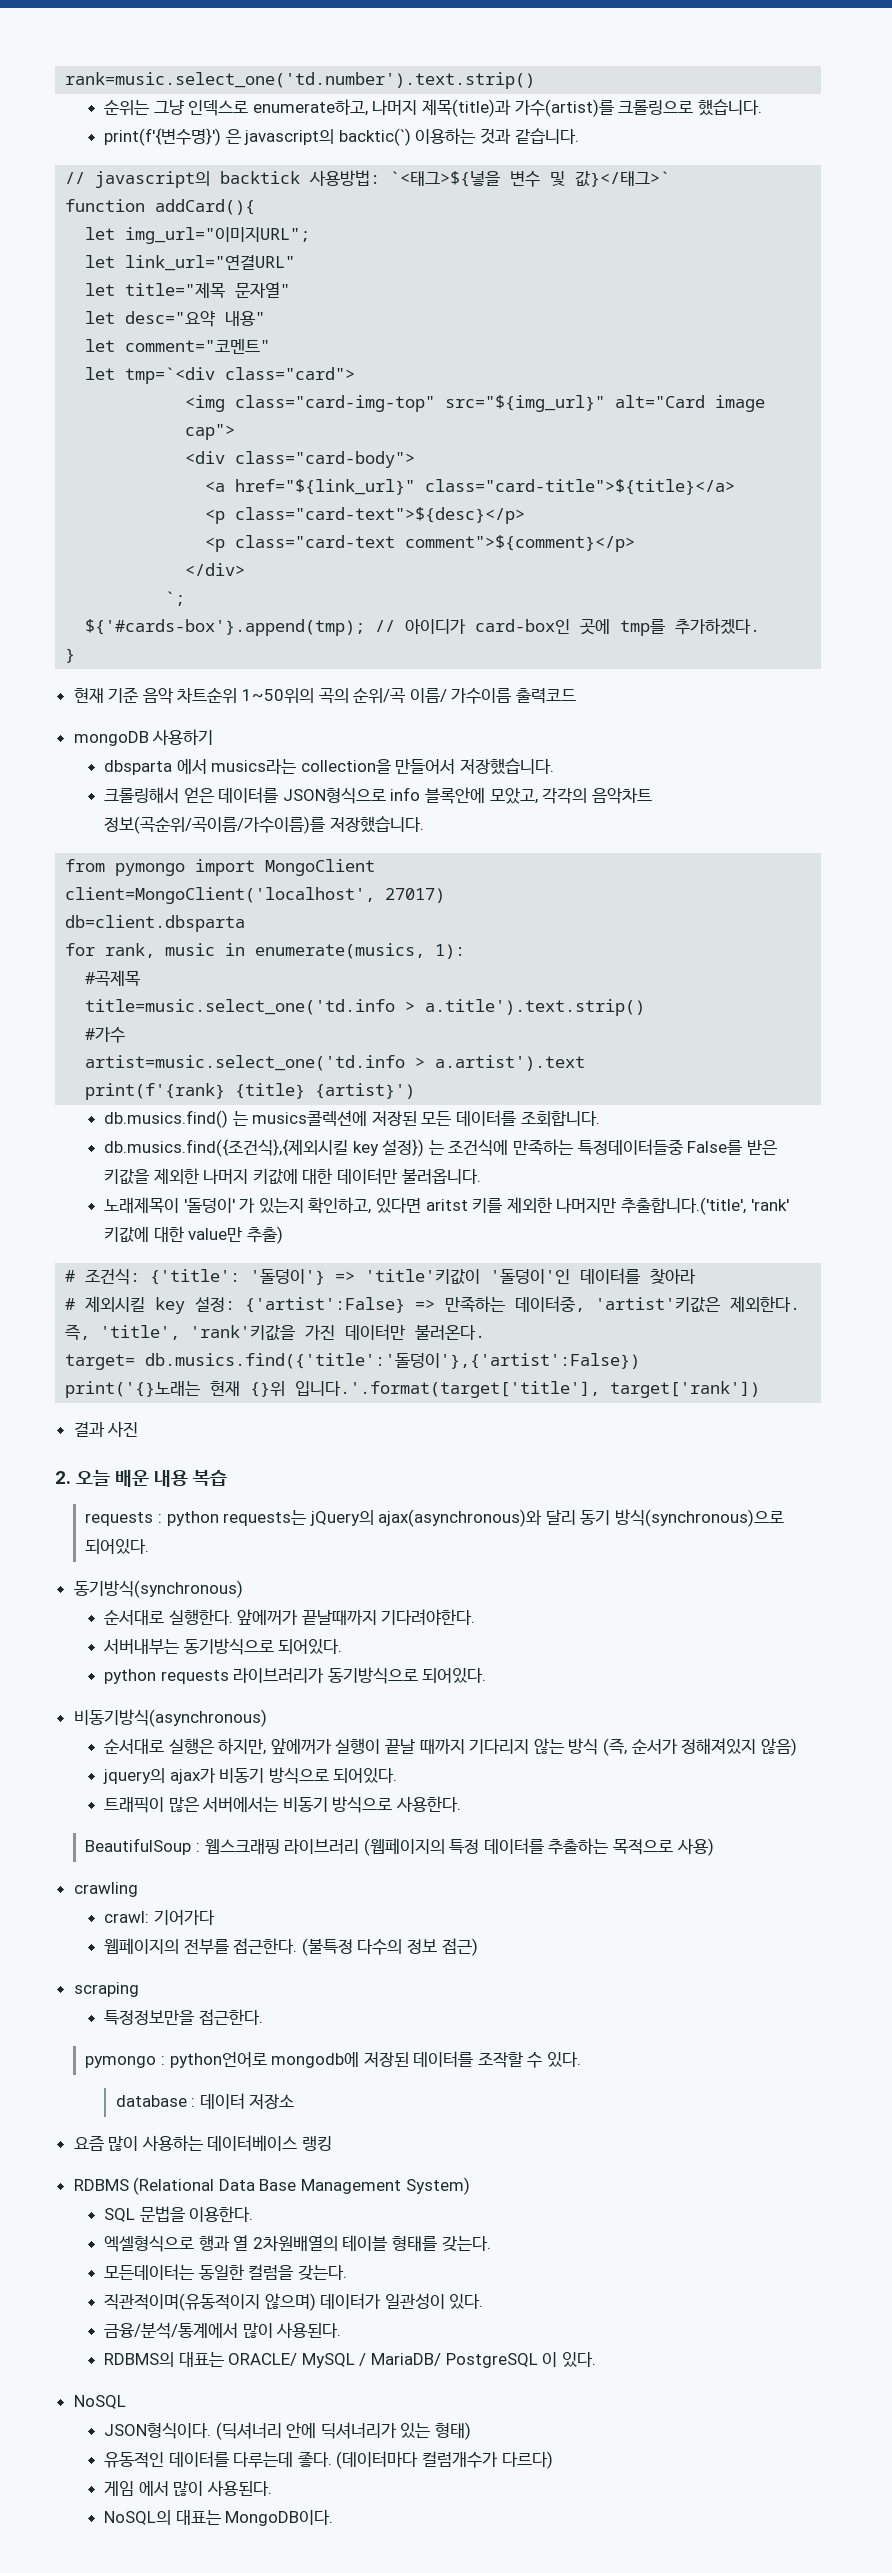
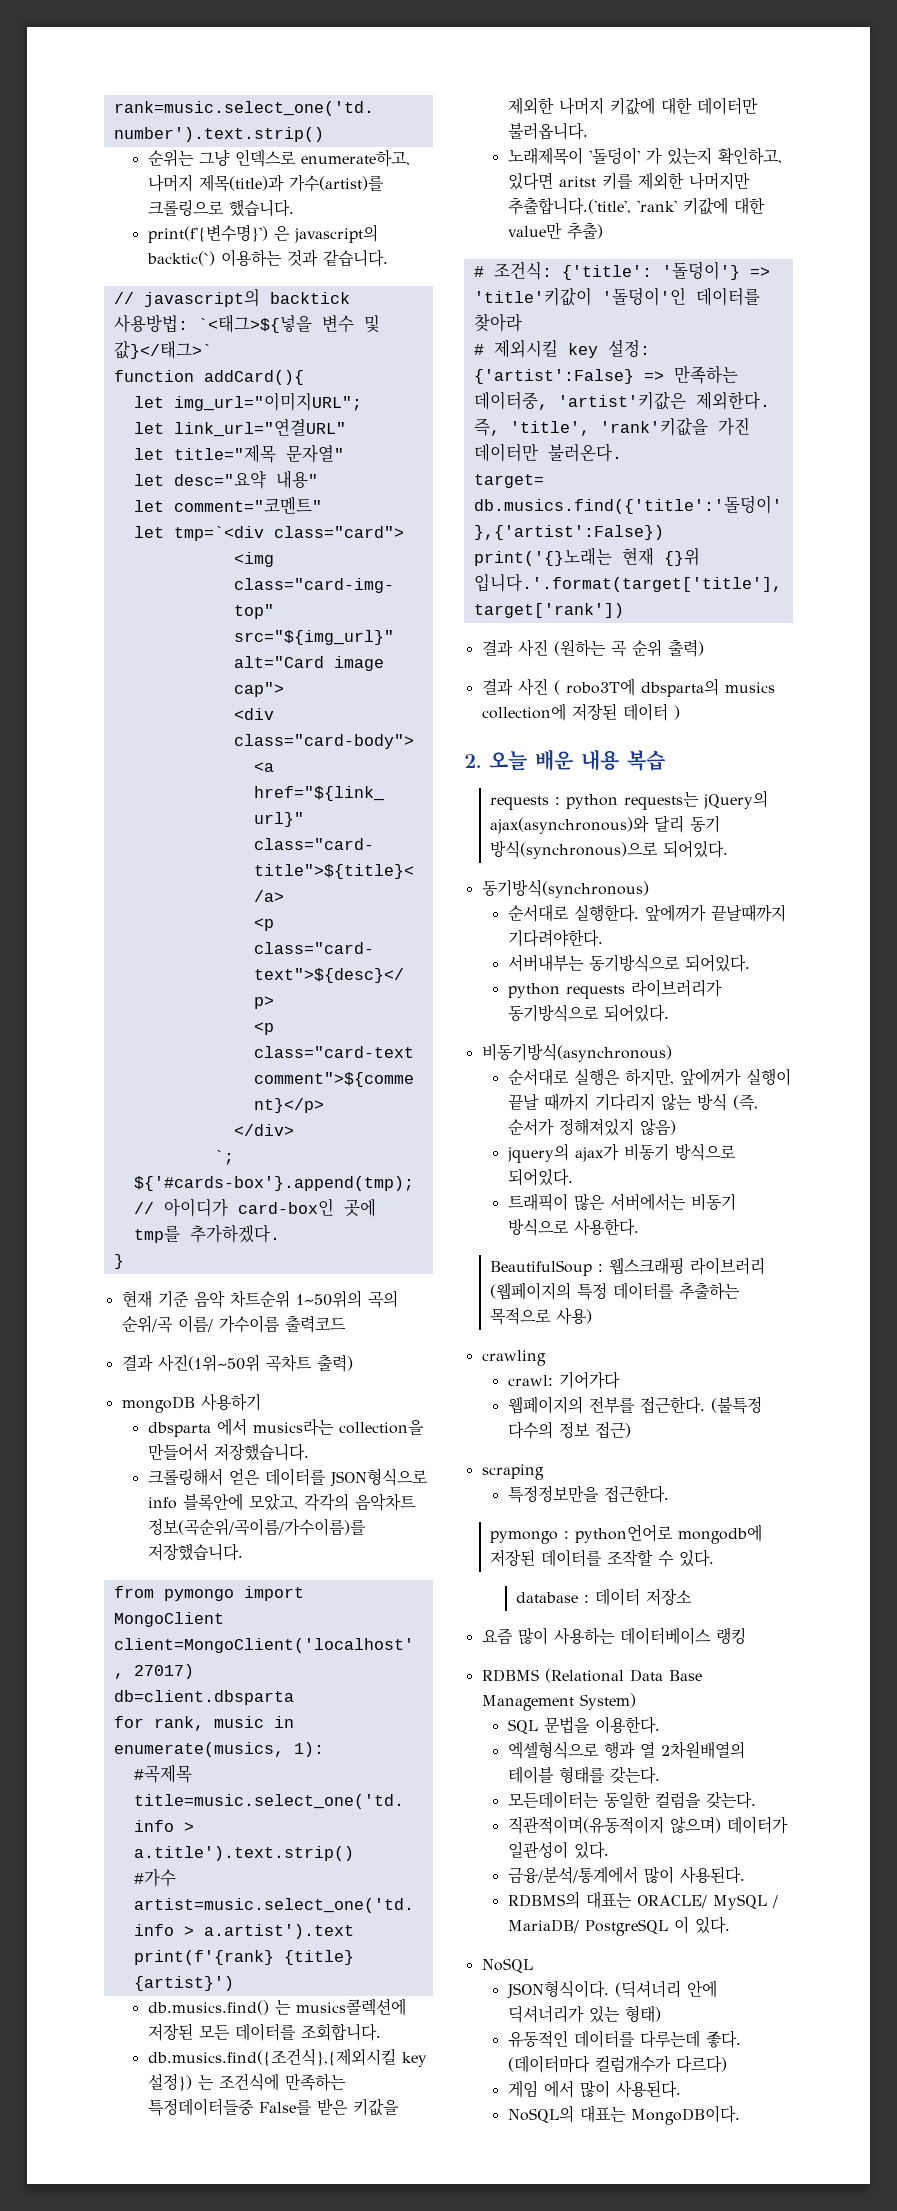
+ 결과 사진(1위~50위 곡차트 출력)
- 결과 사진
+ 결과 사진 (원하는 곡 순위 출력)
+ 결과 사진 ( robo3T에 dbsparta의 musics collection에 저장된 데이터 )

